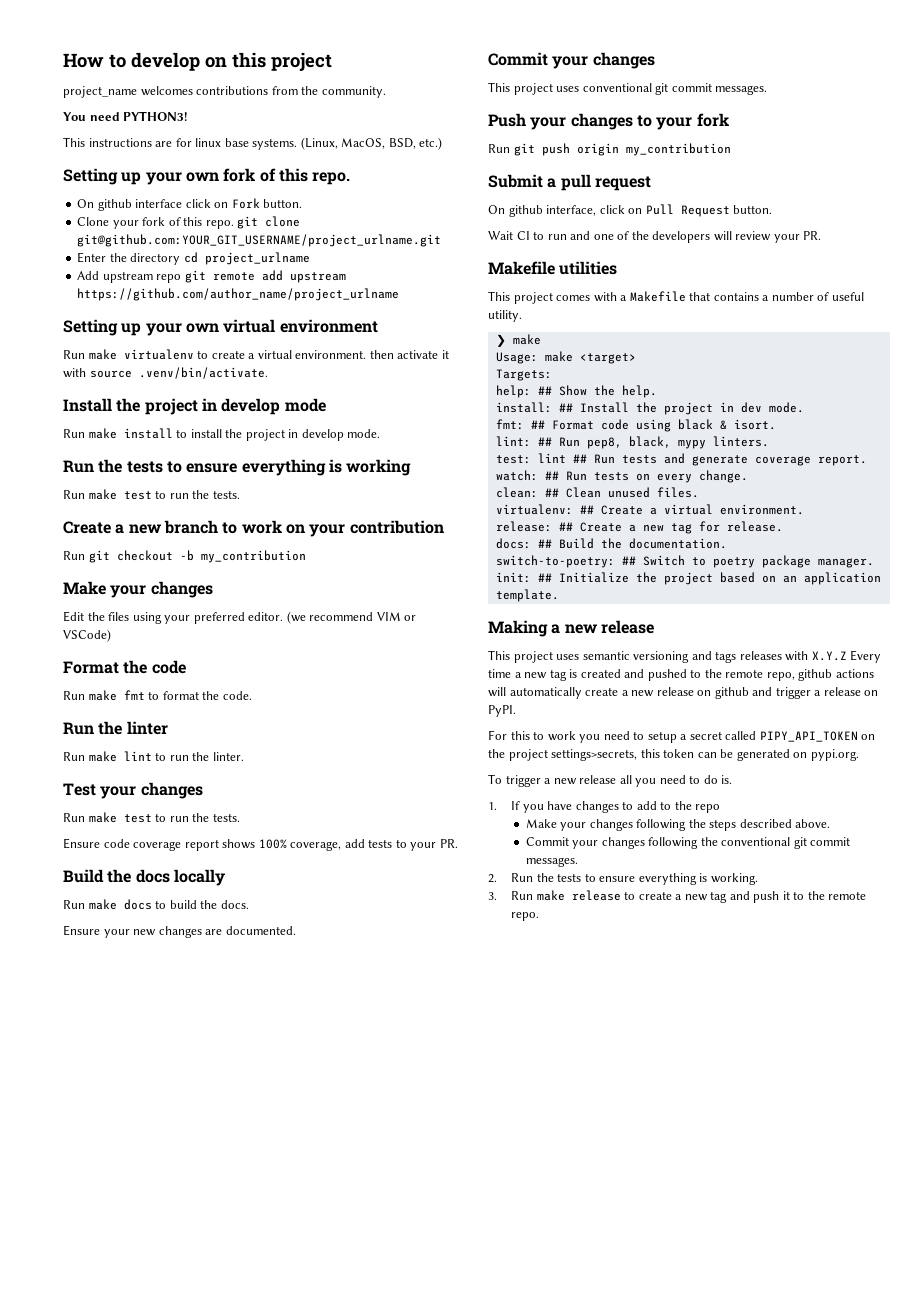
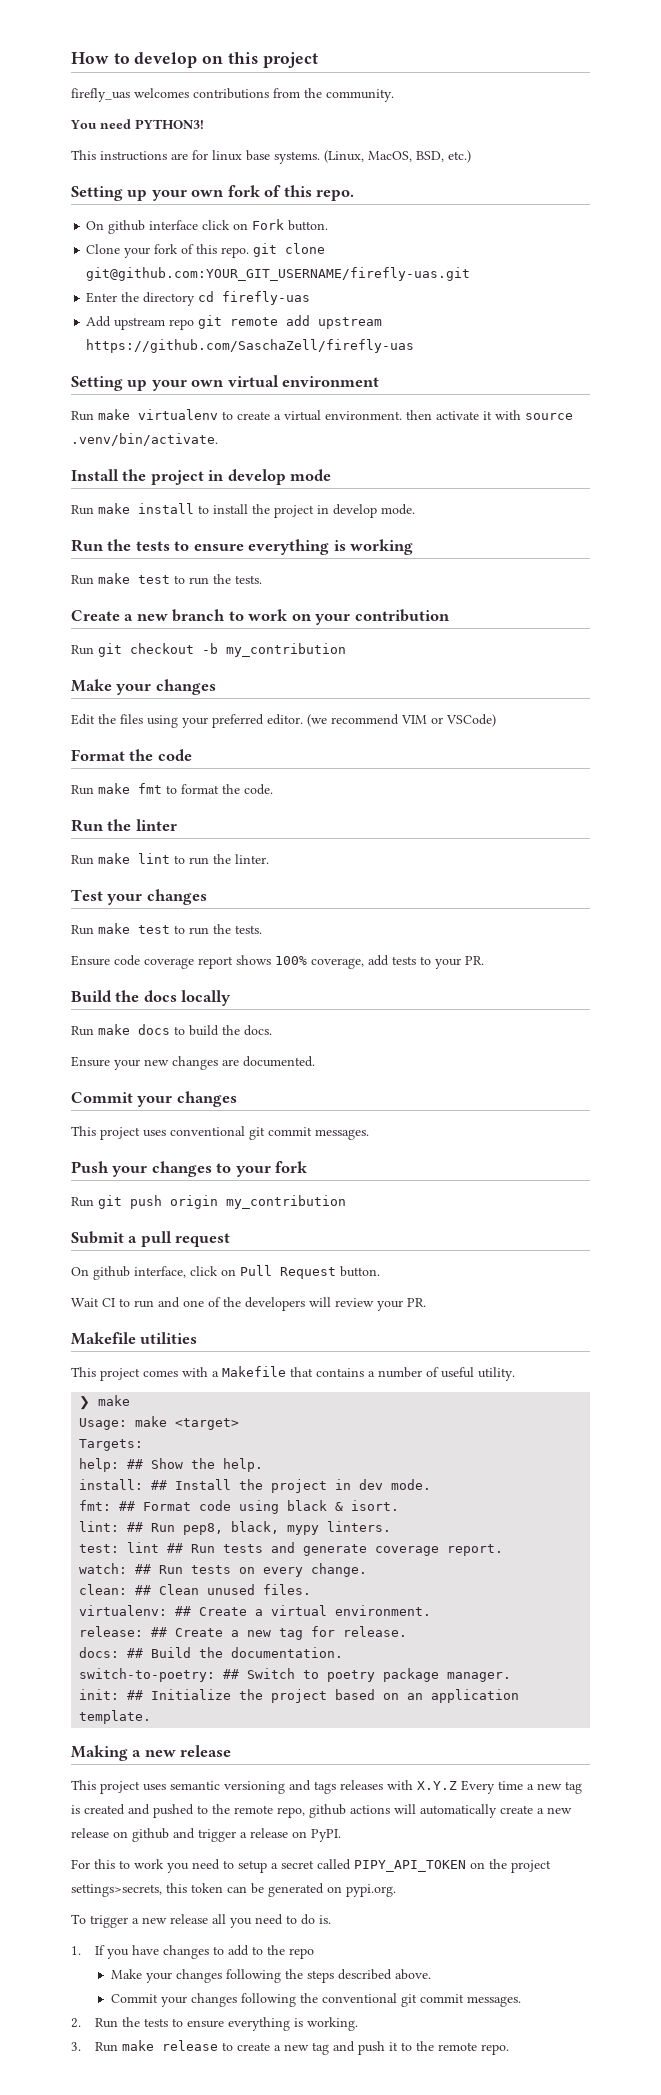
- project_name welcomes contributions from the community.
+ firefly_uas welcomes contributions from the community.
- Clone your fork of this repo. git clone git@github.com:YOUR_GIT_USERNAME/project_urlname.git
+ Clone your fork of this repo. git clone git@github.com:YOUR_GIT_USERNAME/firefly-uas.git
- Enter the directory cd project_urlname
+ Enter the directory cd firefly-uas
- Add upstream repo git remote add upstream https://github.com/author_name/project_urlname
+ Add upstream repo git remote add upstream https://github.com/SaschaZell/firefly-uas

